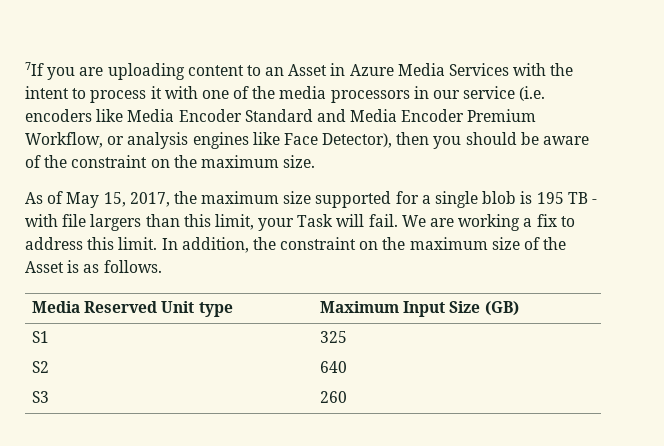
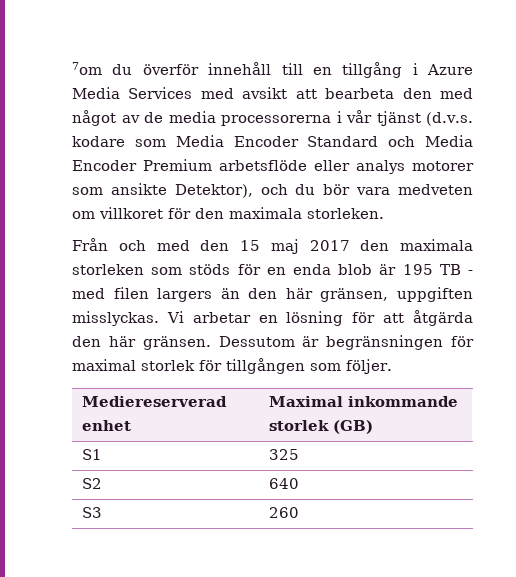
- 7If you are uploading content to an Asset in Azure Media Services with the intent to process it with one of the media processors in our service (i.e. encoders like Media Encoder Standard and Media Encoder Premium Workflow, or analysis engines like Face Detector), then you should be aware of the constraint on the maximum size.
- As of May 15, 2017, the maximum size supported for a single blob is 195 TB - with file largers than this limit, your Task will fail. We are working a fix to address this limit. In addition, the constraint on the maximum size of the Asset is as follows.
- Media Reserved Unit type | Maximum Input Size (GB)
+ 7om du överför innehåll till en tillgång i Azure Media Services med avsikt att bearbeta den med något av de media processorerna i vår tjänst (d.v.s. kodare som Media Encoder Standard och Media Encoder Premium arbetsflöde eller analys motorer som ansikte Detektor), och du bör vara medveten om villkoret för den maximala storleken.
+ Från och med den 15 maj 2017 den maximala storleken som stöds för en enda blob är 195 TB - med filen largers än den här gränsen, uppgiften misslyckas. Vi arbetar en lösning för att åtgärda den här gränsen. Dessutom är begränsningen för maximal storlek för tillgången som följer.
+ Mediereserverad enhet | Maximal inkommande storlek (GB)

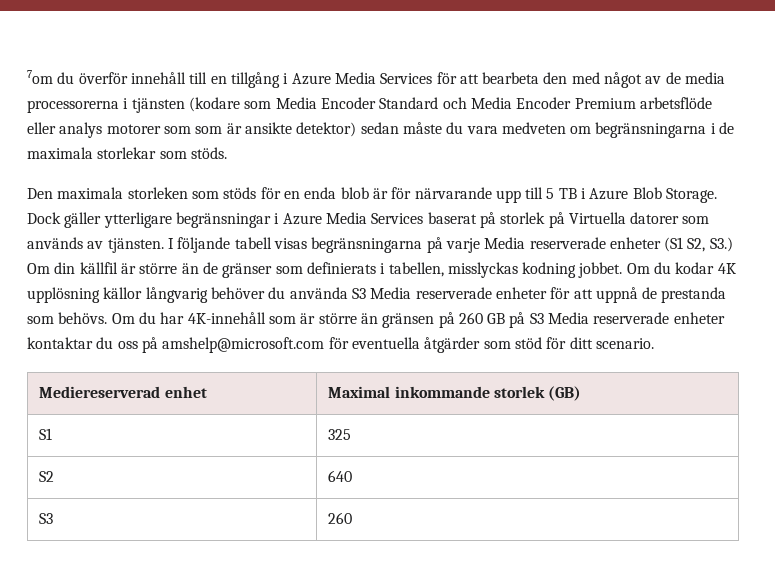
- 7om du överför innehåll till en tillgång i Azure Media Services med avsikt att bearbeta den med något av de media processorerna i vår tjänst (d.v.s. kodare som Media Encoder Standard och Media Encoder Premium arbetsflöde eller analys motorer som ansikte Detektor), och du bör vara medveten om villkoret för den maximala storleken.
- Från och med den 15 maj 2017 den maximala storleken som stöds för en enda blob är 195 TB - med filen largers än den här gränsen, uppgiften misslyckas. Vi arbetar en lösning för att åtgärda den här gränsen. Dessutom är begränsningen för maximal storlek för tillgången som följer.
+ 7om du överför innehåll till en tillgång i Azure Media Services för att bearbeta den med något av de media processorerna i tjänsten (kodare som Media Encoder Standard och Media Encoder Premium arbetsflöde eller analys motorer som som är ansikte detektor) sedan måste du vara medveten om begränsningarna i de maximala storlekar som stöds.
+ Den maximala storleken som stöds för en enda blob är för närvarande upp till 5 TB i Azure Blob Storage. Dock gäller ytterligare begränsningar i Azure Media Services baserat på storlek på Virtuella datorer som används av tjänsten. I följande tabell visas begränsningarna på varje Media reserverade enheter (S1 S2, S3.) Om din källfil är större än de gränser som definierats i tabellen, misslyckas kodning jobbet. Om du kodar 4K upplösning källor långvarig behöver du använda S3 Media reserverade enheter för att uppnå de prestanda som behövs. Om du har 4K-innehåll som är större än gränsen på 260 GB på S3 Media reserverade enheter kontaktar du oss på amshelp@microsoft.com för eventuella åtgärder som stöd för ditt scenario.

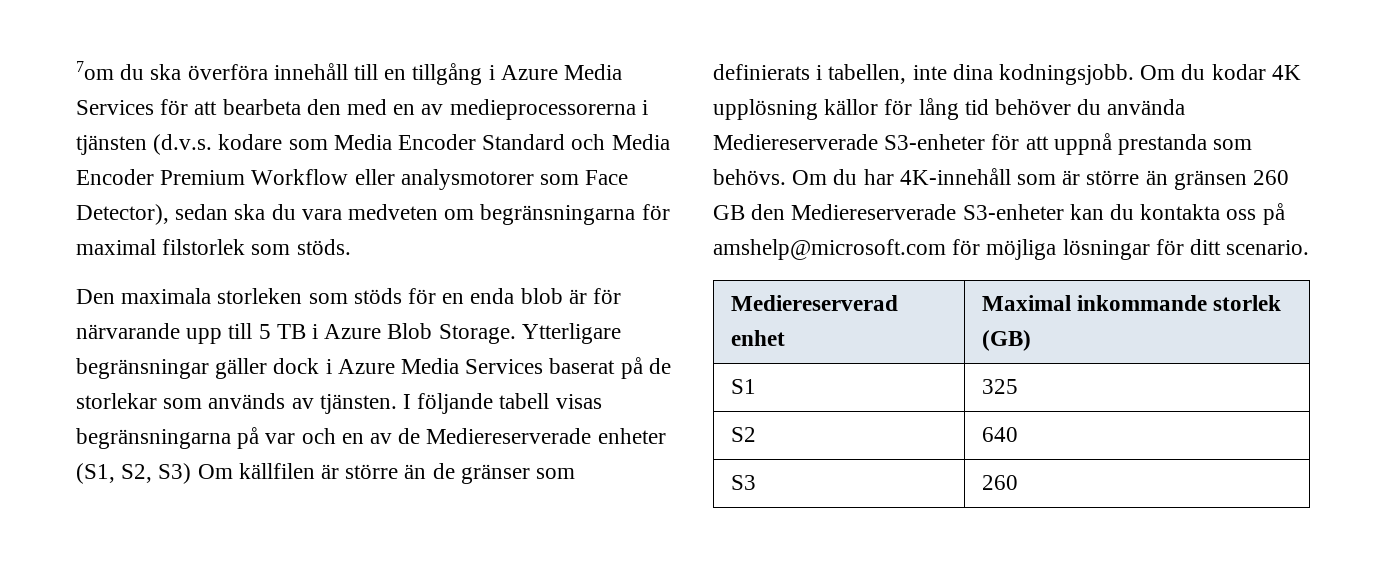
- 7om du överför innehåll till en tillgång i Azure Media Services för att bearbeta den med något av de media processorerna i tjänsten (kodare som Media Encoder Standard och Media Encoder Premium arbetsflöde eller analys motorer som som är ansikte detektor) sedan måste du vara medveten om begränsningarna i de maximala storlekar som stöds.
+ 7om du ska överföra innehåll till en tillgång i Azure Media Services för att bearbeta den med en av medieprocessorerna i tjänsten (d.v.s. kodare som Media Encoder Standard och Media Encoder Premium Workflow eller analysmotorer som Face Detector), sedan ska du vara medveten om begränsningarna för maximal filstorlek som stöds.
- Dock gäller ytterligare begränsningar i Azure Media Services baserat på storlek på Virtuella datorer som används av tjänsten.
+ Ytterligare begränsningar gäller dock i Azure Media Services baserat på de storlekar som används av tjänsten.
- I följande tabell visas begränsningarna på varje Media reserverade enheter (S1 S2, S3.) Om din källfil är större än de gränser som definierats i tabellen, misslyckas kodning jobbet.
+ I följande tabell visas begränsningarna på var och en av de Mediereserverade enheter (S1, S2, S3) Om källfilen är större än de gränser som definierats i tabellen, inte dina kodningsjobb.
- Om du kodar 4K upplösning källor långvarig behöver du använda S3 Media reserverade enheter för att uppnå de prestanda som behövs.
+ Om du kodar 4K upplösning källor för lång tid behöver du använda Mediereserverade S3-enheter för att uppnå prestanda som behövs.
- Om du har 4K-innehåll som är större än gränsen på 260 GB på S3 Media reserverade enheter kontaktar du oss på amshelp@microsoft.com för eventuella åtgärder som stöd för ditt scenario.
+ Om du har 4K-innehåll som är större än gränsen 260 GB den Mediereserverade S3-enheter kan du kontakta oss på amshelp@microsoft.com för möjliga lösningar för ditt scenario.

